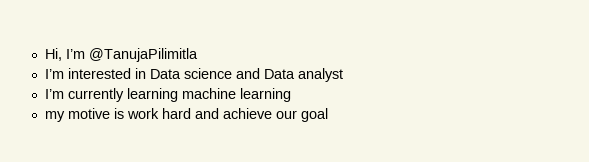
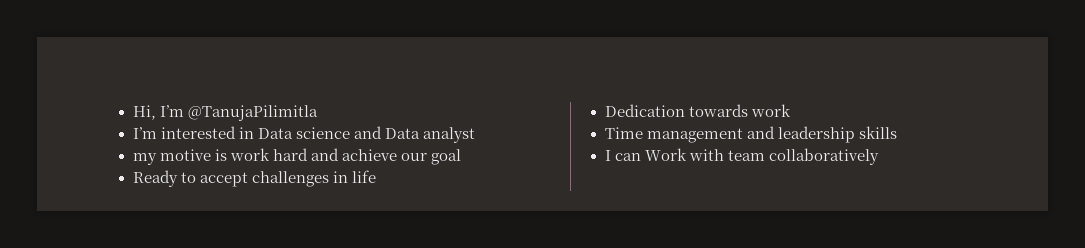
- I’m currently learning machine learning
+ Ready to accept challenges in life
+ Dedication towards work
+ Time management and leadership skills
+ I can Work with team collaboratively

